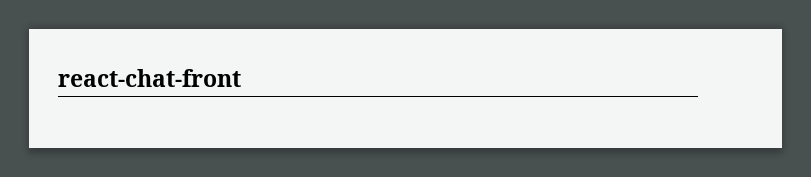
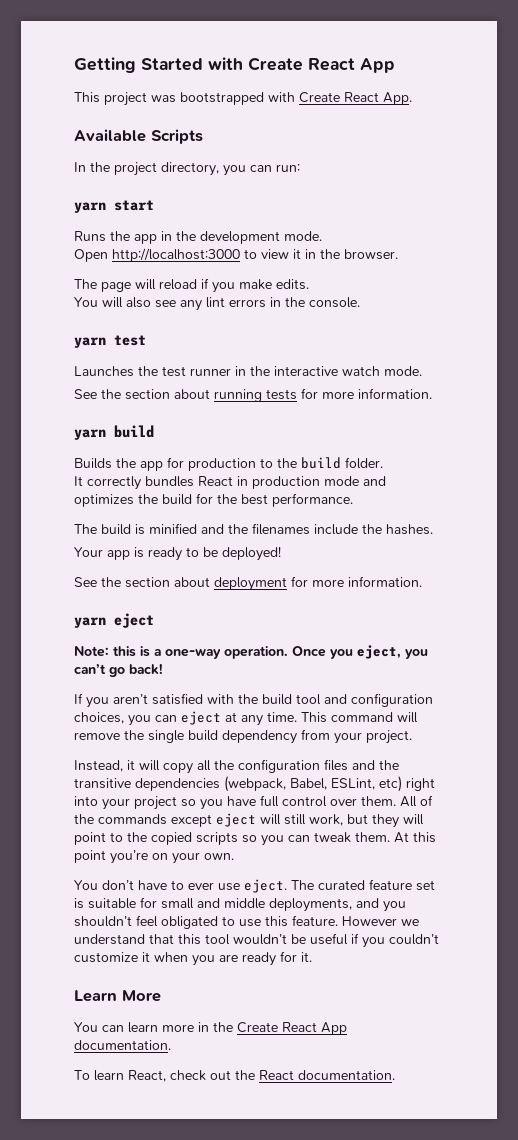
- react-chat-front
+ Getting Started with Create React App
+ This project was bootstrapped with Create React App.
+ Available Scripts
+ In the project directory, you can run:
+ yarn start
+ Runs the app in the development mode.
+ Open http://localhost:3000 to view it in the browser.
+ The page will reload if you make edits.
+ You will also see any lint errors in the console.
+ yarn test
+ Launches the test runner in the interactive watch mode.
+ See the section about running tests for more information.
+ yarn build
+ Builds the app for production to the build folder.
+ It correctly bundles React in production mode and optimizes the build for the best performance.
+ The build is minified and the filenames include the hashes.
+ Your app is ready to be deployed!
+ See the section about deployment for more information.
+ yarn eject
+ Note: this is a one-way operation. Once you eject, you can’t go back!
+ If you aren’t satisfied with the build tool and configuration choices, you can eject at any time. This command will remove the single build dependency from your project.
+ Instead, it will copy all the configuration files and the transitive dependencies (webpack, Babel, ESLint, etc) right into your project so you have full control over them. All of the commands except eject will still work, but they will point to the copied scripts so you can tweak them. At this point you’re on your own.
+ You don’t have to ever use eject. The curated feature set is suitable for small and middle deployments, and you shouldn’t feel obligated to use this feature. However we understand that this tool wouldn’t be useful if you couldn’t customize it when you are ready for it.
+ Learn More
+ You can learn more in the Create React App documentation.
+ To learn React, check out the React documentation.

